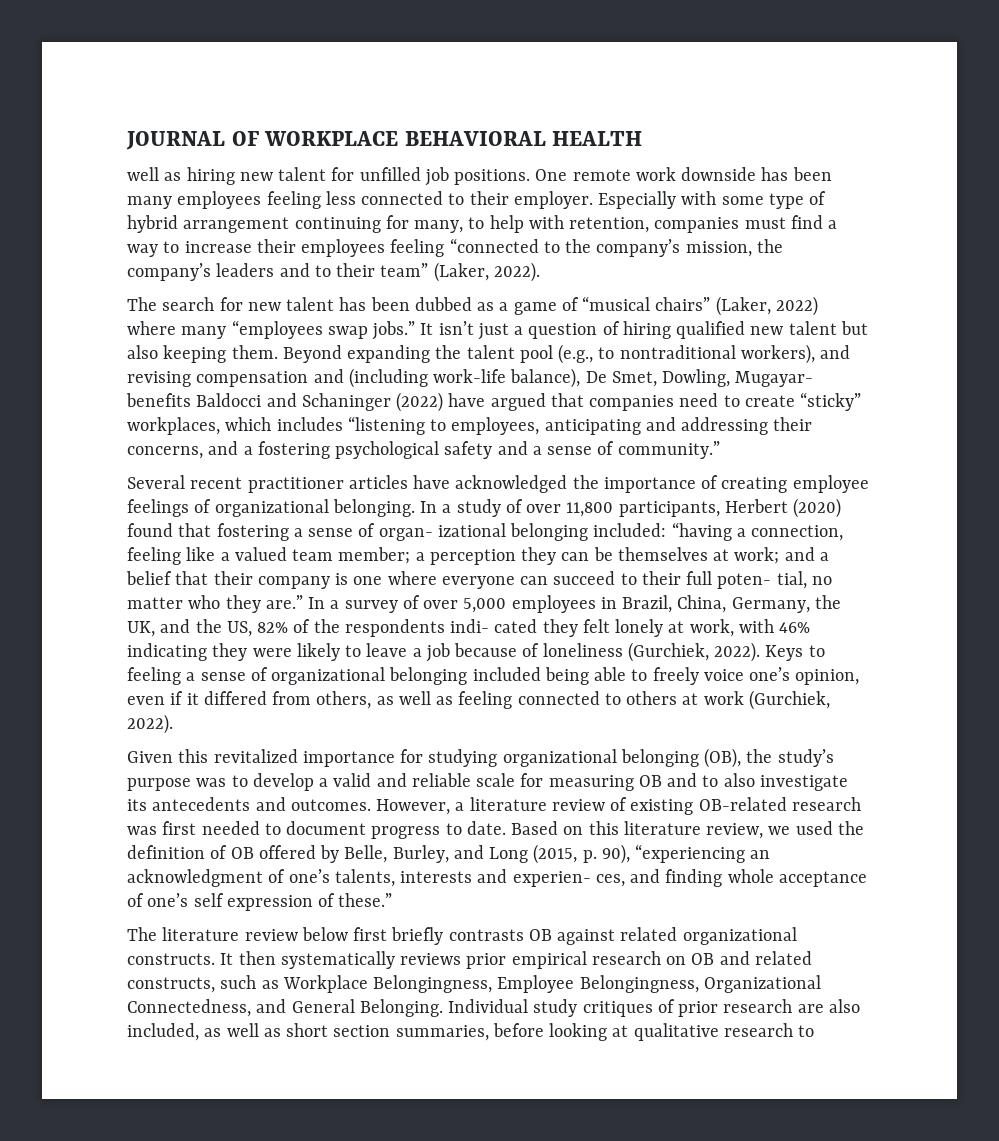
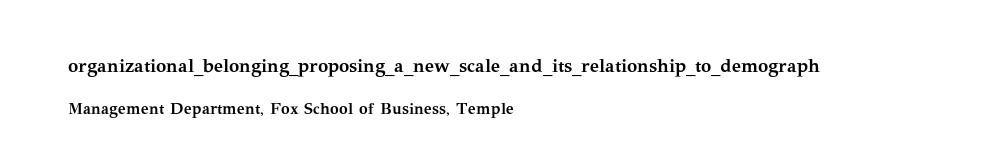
- JOURNAL OF WORKPLACE BEHAVIORAL HEALTH
- well as hiring new talent for unfilled job positions. One remote work downside has been many employees feeling less connected to their employer. Especially with some type of hybrid arrangement continuing for many, to help with retention, companies must find a way to increase their employees feeling “connected to the company’s mission, the company’s leaders and to their team” (Laker, 2022).
- The search for new talent has been dubbed as a game of “musical chairs” (Laker, 2022) where many “employees swap jobs.” It isn’t just a question of hiring qualified new talent but also keeping them. Beyond expanding the talent pool (e.g., to nontraditional workers), and revising compensation and (including work-life balance), De Smet, Dowling, Mugayar- benefits Baldocci and Schaninger (2022) have argued that companies need to create “sticky” workplaces, which includes “listening to employees, anticipating and addressing their concerns, and a fostering psychological safety and a sense of community.”
- Several recent practitioner articles have acknowledged the importance of creating employee feelings of organizational belonging. In a study of over 11,800 participants, Herbert (2020) found that fostering a sense of organ- izational belonging included: “having a connection, feeling like a valued team member; a perception they can be themselves at work; and a belief that their company is one where everyone can succeed to their full poten- tial, no matter who they are.” In a survey of over 5,000 employees in Brazil, China, Germany, the UK, and the US, 82% of the respondents indi- cated they felt lonely at work, with 46% indicating they were likely to leave a job because of loneliness (Gurchiek, 2022). Keys to feeling a sense of organizational belonging included being able to freely voice one’s opinion, even if it differed from others, as well as feeling connected to others at work (Gurchiek, 2022).
- Given this revitalized importance for studying organizational belonging (OB), the study’s purpose was to develop a valid and reliable scale for measuring OB and to also investigate its antecedents and outcomes. However, a literature review of existing OB-related research was first needed to document progress to date. Based on this literature review, we used the definition of OB offered by Belle, Burley, and Long (2015, p. 90), “experiencing an acknowledgment of one’s talents, interests and experien- ces, and finding whole acceptance of one’s self expression of these.”
- The literature review below first briefly contrasts OB against related organizational constructs. It then systematically reviews prior empirical research on OB and related constructs, such as Workplace Belongingness, Employee Belongingness, Organizational Connectedness, and General Belonging. Individual study critiques of prior research are also included, as well as short section summaries, before looking at qualitative research to
+ organizational_belonging_proposing_a_new_scale_and_its_relationship_to_demograph
+ Management Department, Fox School of Business, Temple

